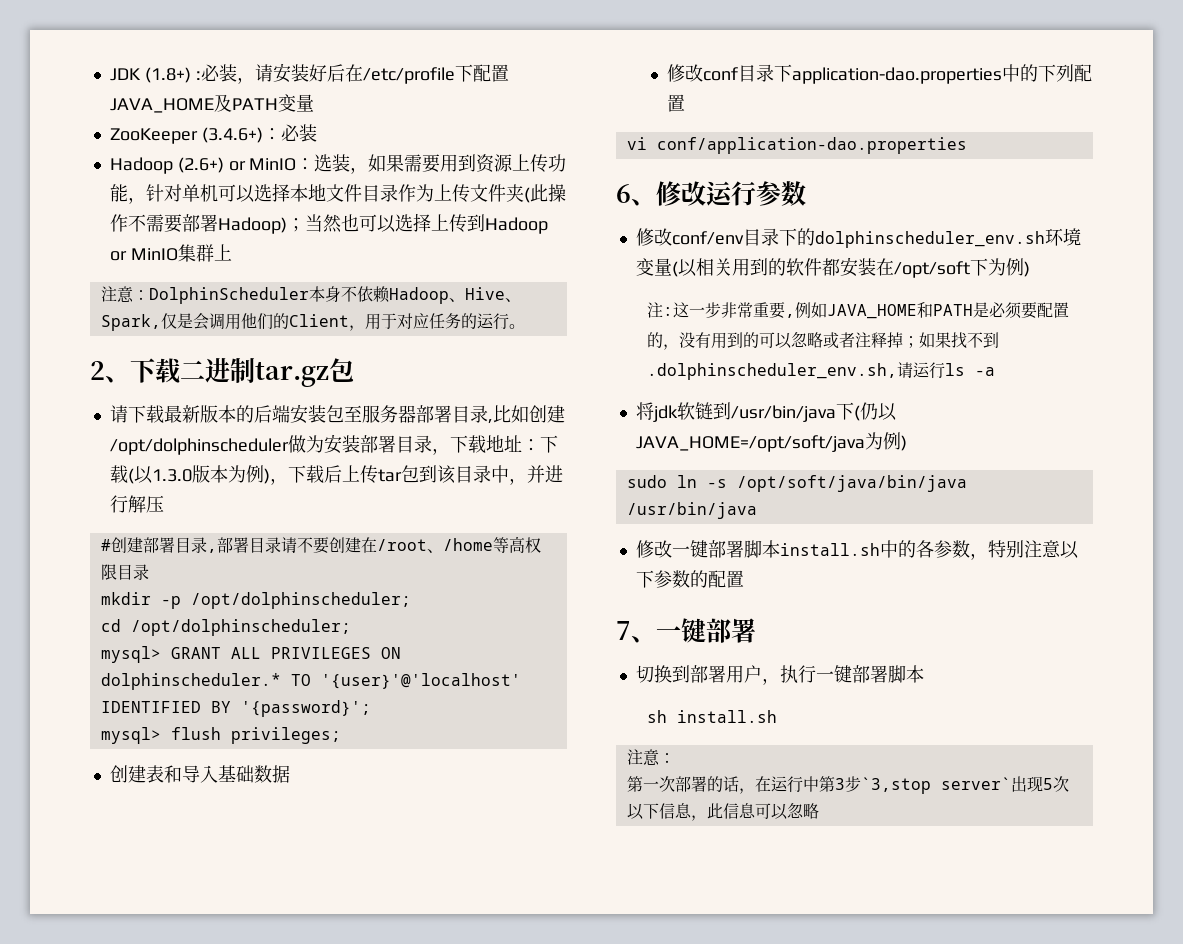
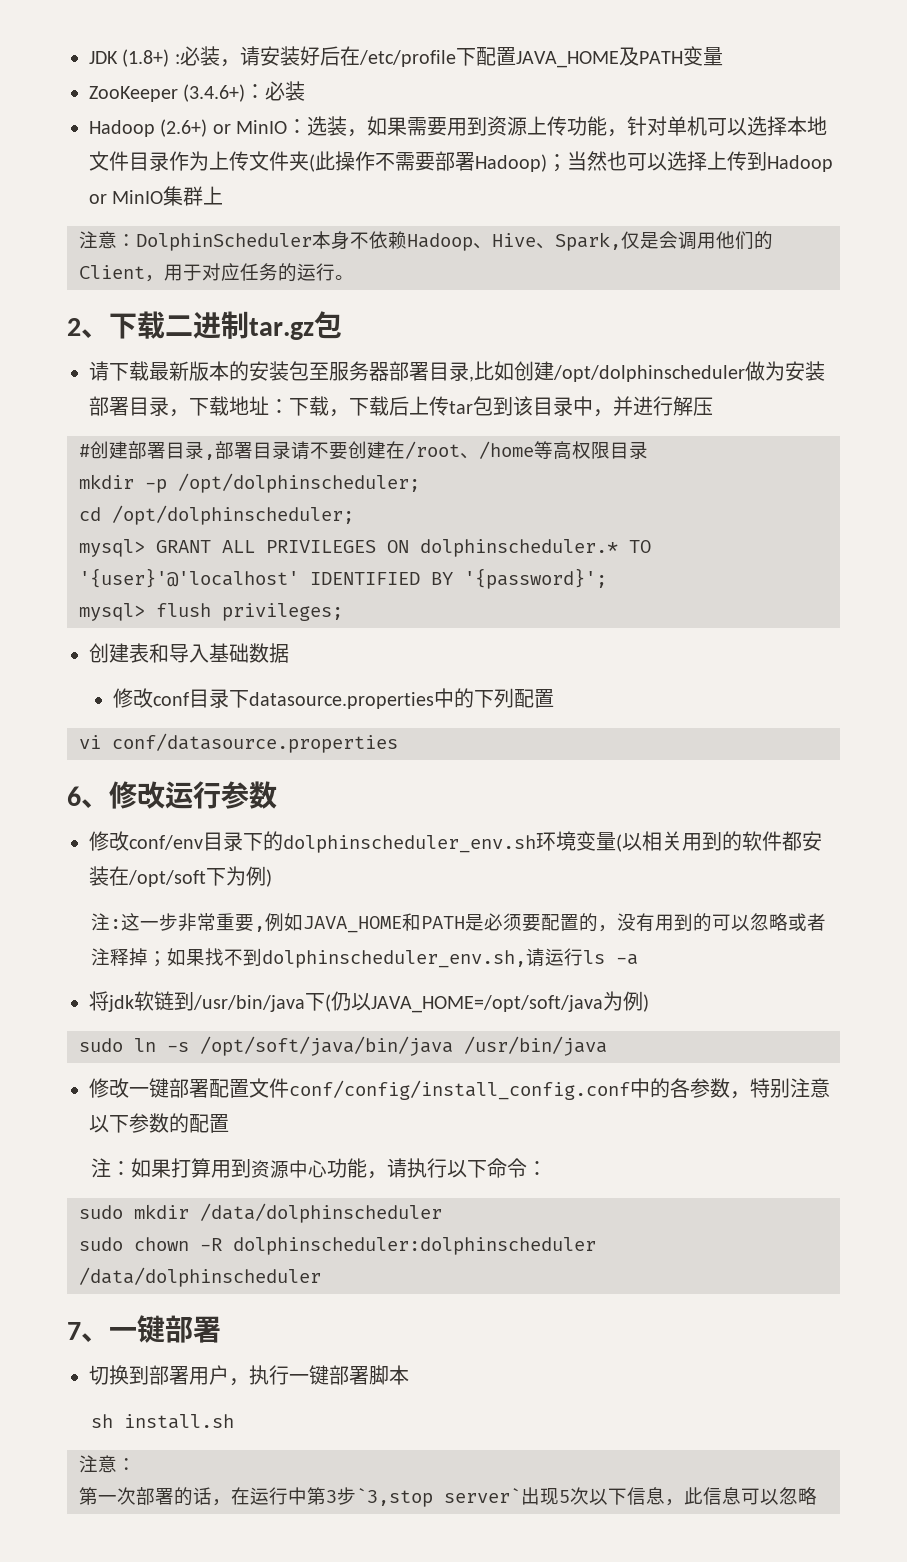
- 请下载最新版本的后端安装包至服务器部署目录,比如创建/opt/dolphinscheduler做为安装部署目录，下载地址：下载(以1.3.0版本为例)，下载后上传tar包到该目录中，并进行解压
+ 请下载最新版本的安装包至服务器部署目录,比如创建/opt/dolphinscheduler做为安装部署目录，下载地址：下载，下载后上传tar包到该目录中，并进行解压
- 修改conf目录下application-dao.properties中的下列配置
+ 修改conf目录下datasource.properties中的下列配置
- vi conf/application-dao.properties
+ vi conf/datasource.properties
- 注:这一步非常重要,例如JAVA_HOME和PATH是必须要配置的，没有用到的可以忽略或者注释掉；如果找不到.dolphinscheduler_env.sh,请运行ls -a
+ 注:这一步非常重要,例如JAVA_HOME和PATH是必须要配置的，没有用到的可以忽略或者注释掉；如果找不到dolphinscheduler_env.sh,请运行ls -a
- 修改一键部署脚本install.sh中的各参数，特别注意以下参数的配置
+ 修改一键部署配置文件conf/config/install_config.conf中的各参数，特别注意以下参数的配置
+ 注：如果打算用到资源中心功能，请执行以下命令：
+ sudo mkdir /data/dolphinscheduler
+ sudo chown -R dolphinscheduler:dolphinscheduler /data/dolphinscheduler

